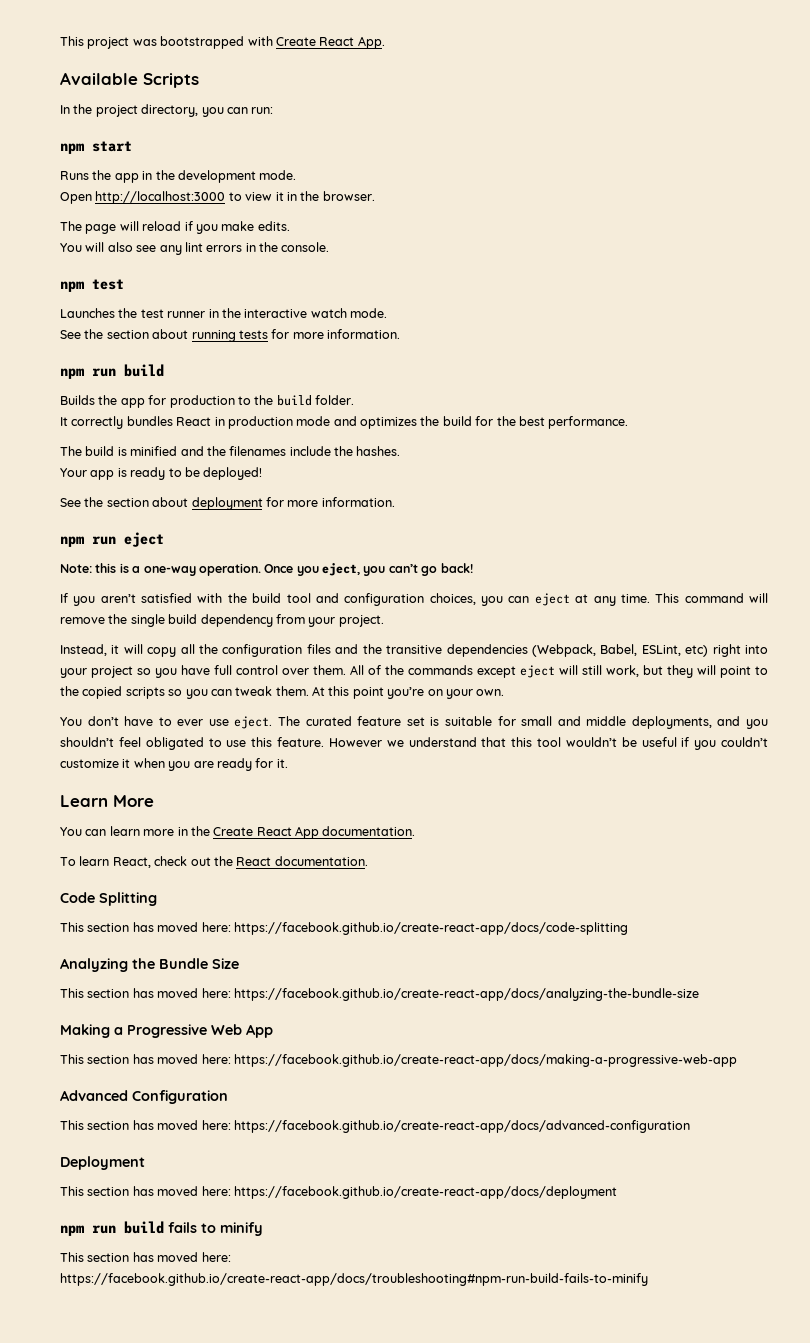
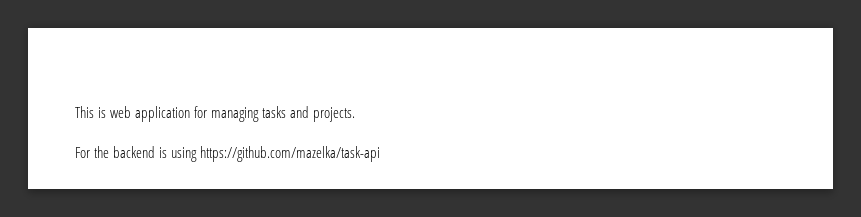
- This project was bootstrapped with Create React App.
- Available Scripts
- In the project directory, you can run:
- npm start
- Runs the app in the development mode.
- Open http://localhost:3000 to view it in the browser.
- The page will reload if you make edits.
- You will also see any lint errors in the console.
- npm test
- Launches the test runner in the interactive watch mode.
- See the section about running tests for more information.
- npm run build
- Builds the app for production to the build folder.
- It correctly bundles React in production mode and optimizes the build for the best performance.
- The build is minified and the filenames include the hashes.
- Your app is ready to be deployed!
- See the section about deployment for more information.
- npm run eject
- Note: this is a one-way operation. Once you eject, you can’t go back!
- If you aren’t satisfied with the build tool and configuration choices, you can eject at any time. This command will remove the single build dependency from your project.
- Instead, it will copy all the configuration files and the transitive dependencies (Webpack, Babel, ESLint, etc) right into your project so you have full control over them. All of the commands except eject will still work, but they will point to the copied scripts so you can tweak them. At this point you’re on your own.
- You don’t have to ever use eject. The curated feature set is suitable for small and middle deployments, and you shouldn’t feel obligated to use this feature. However we understand that this tool wouldn’t be useful if you couldn’t customize it when you are ready for it.
- Learn More
- You can learn more in the Create React App documentation.
- To learn React, check out the React documentation.
- Code Splitting
- This section has moved here: https://facebook.github.io/create-react-app/docs/code-splitting
- Analyzing the Bundle Size
- This section has moved here: https://facebook.github.io/create-react-app/docs/analyzing-the-bundle-size
- Making a Progressive Web App
- This section has moved here: https://facebook.github.io/create-react-app/docs/making-a-progressive-web-app
- Advanced Configuration
- This section has moved here: https://facebook.github.io/create-react-app/docs/advanced-configuration
- Deployment
- This section has moved here: https://facebook.github.io/create-react-app/docs/deployment
- npm run build fails to minify
- This section has moved here: https://facebook.github.io/create-react-app/docs/troubleshooting#npm-run-build-fails-to-minify
+ This is web application for managing tasks and projects.
+ For the backend is using https://github.com/mazelka/task-api

